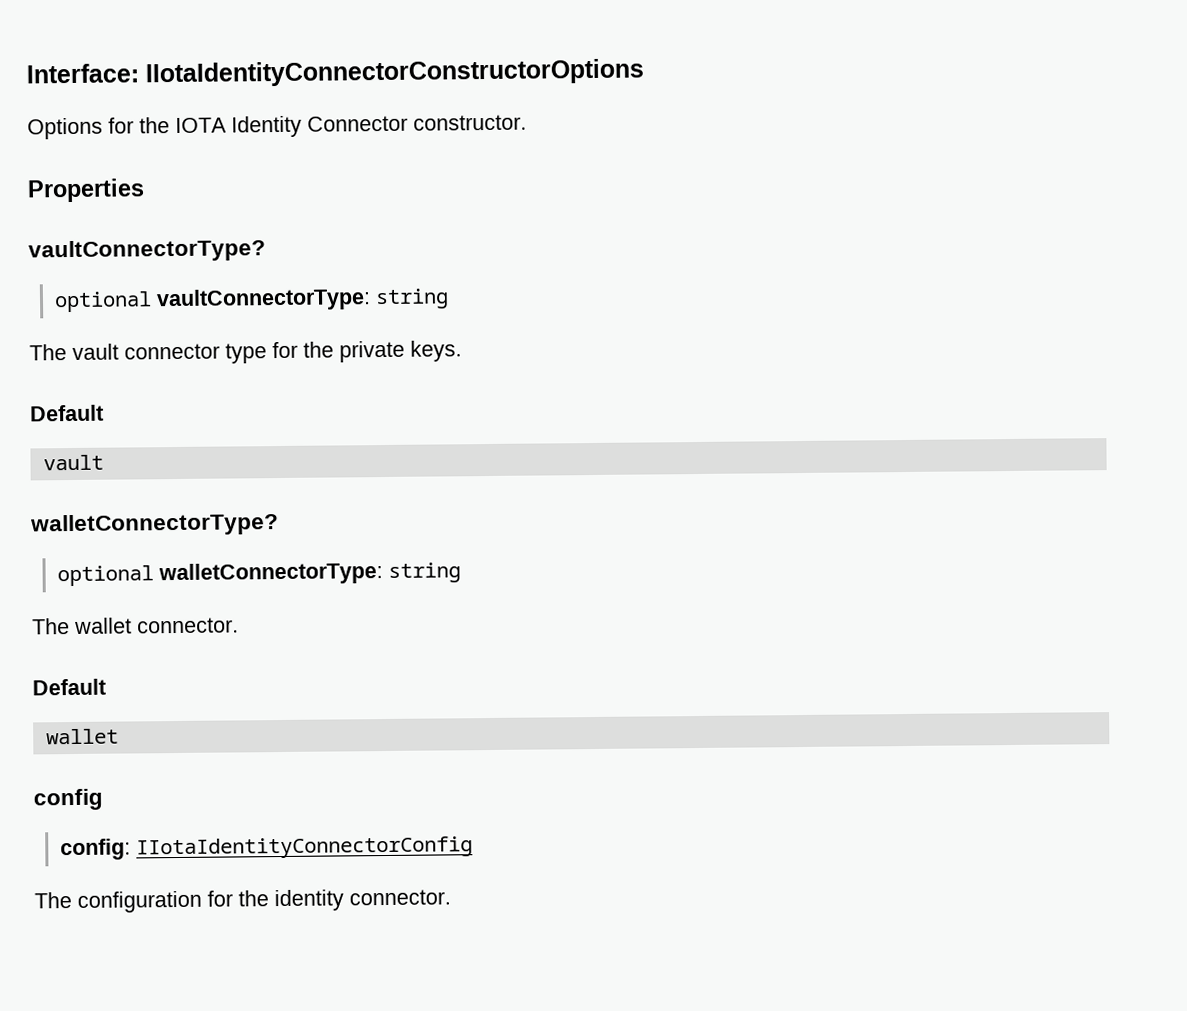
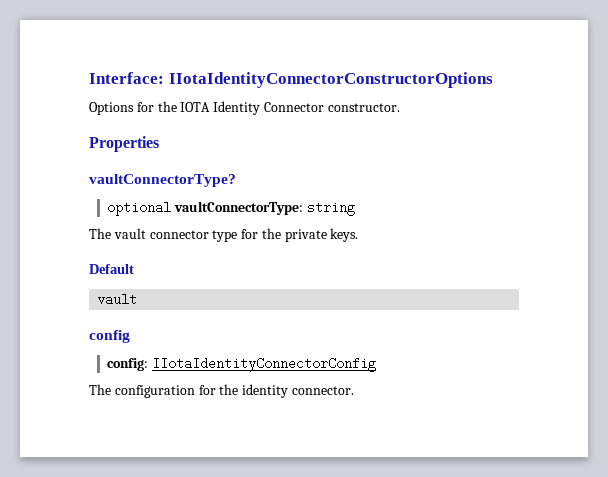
- walletConnectorType?
- optional walletConnectorType: string
- The wallet connector.
- Default
- wallet

